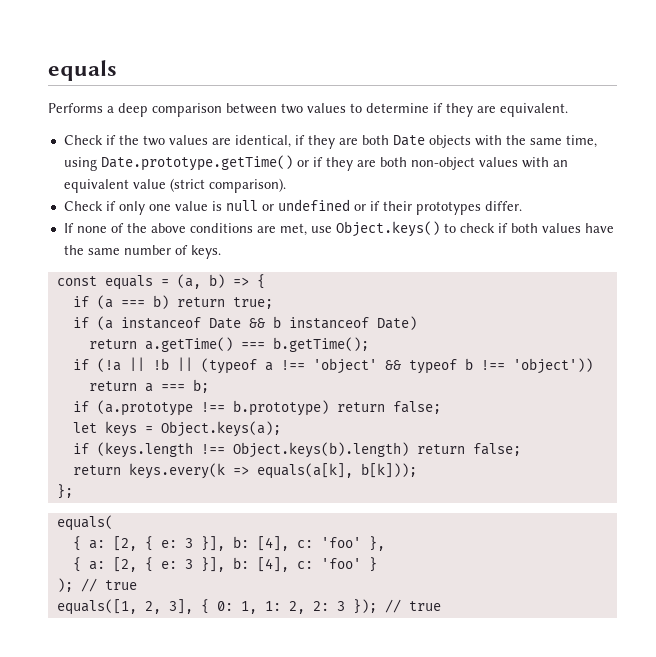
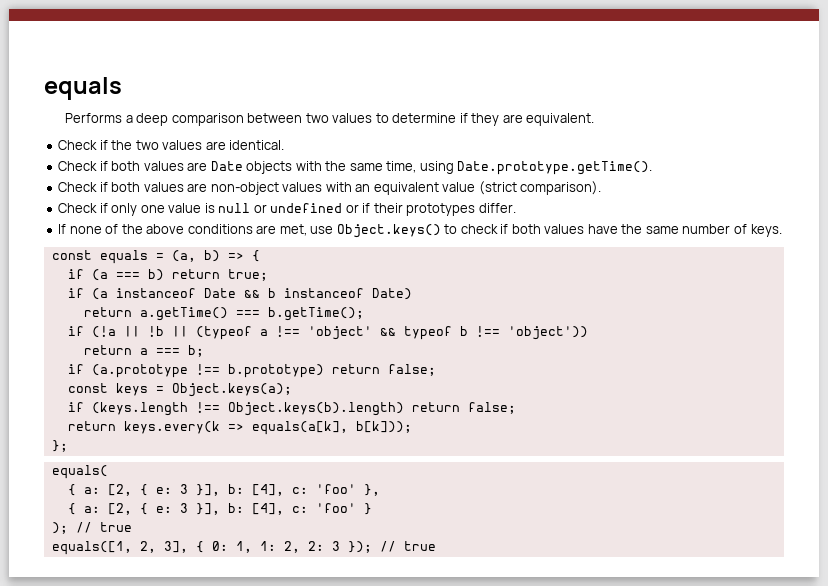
- Check if the two values are identical, if they are both Date objects with the same time, using Date.prototype.getTime() or if they are both non-object values with an equivalent value (strict comparison).
+ Check if the two values are identical.
+ Check if both values are Date objects with the same time, using Date.prototype.getTime().
+ Check if both values are non-object values with an equivalent value (strict comparison).
- let keys = Object.keys(a);
+ const keys = Object.keys(a);

